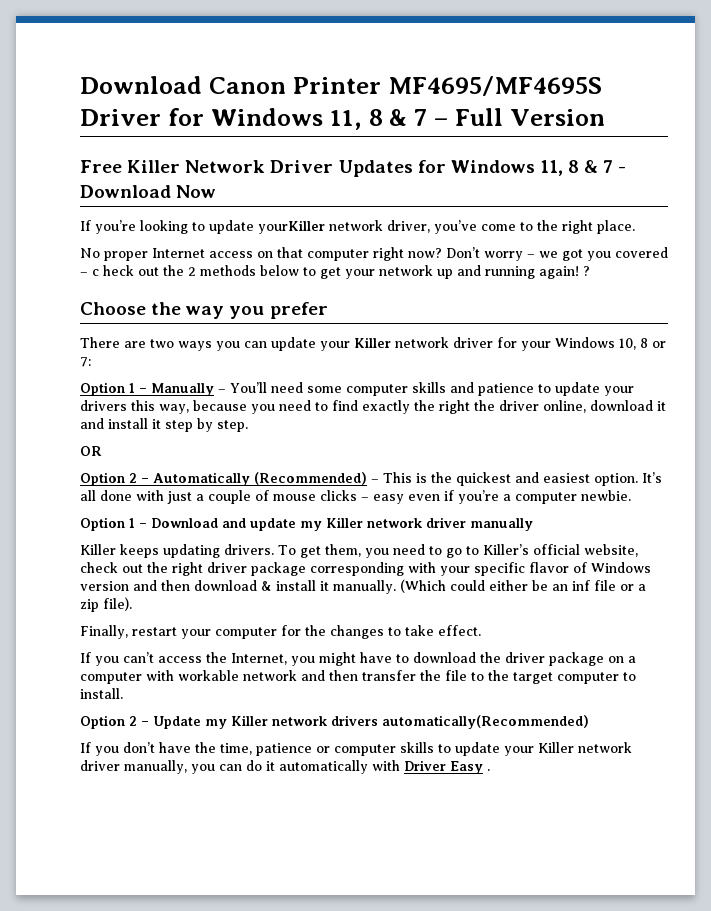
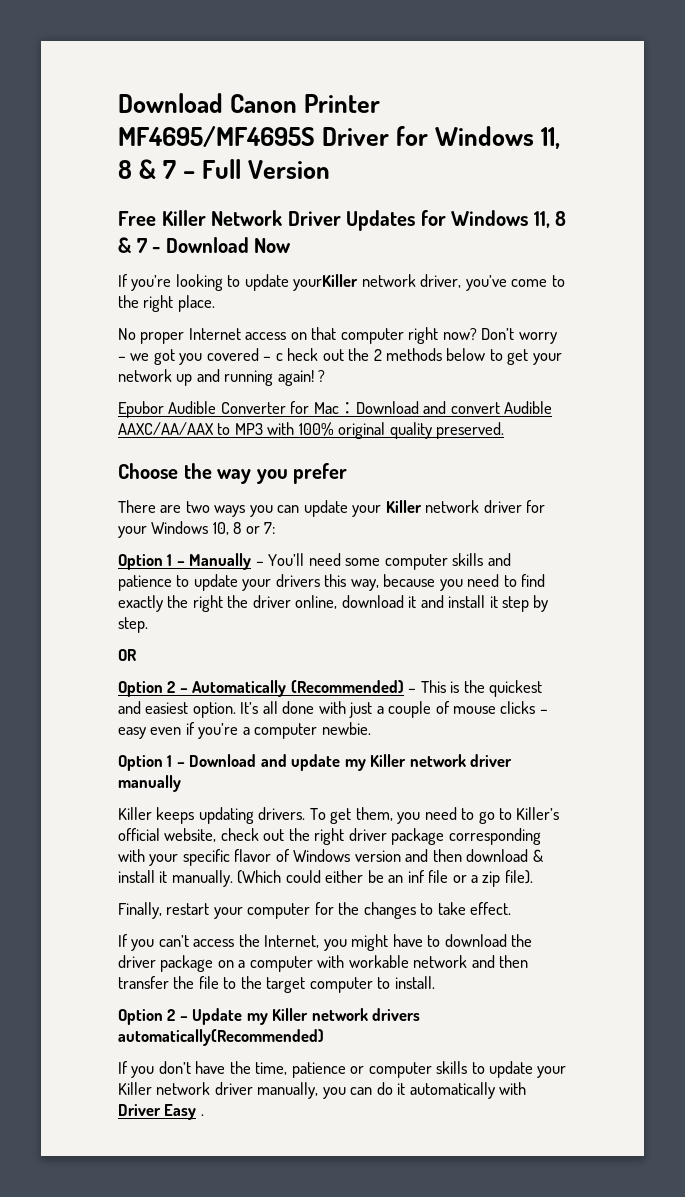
+ Epubor Audible Converter for Mac：Download and convert Audible AAXC/AA/AAX to MP3 with 100% original quality preserved.

